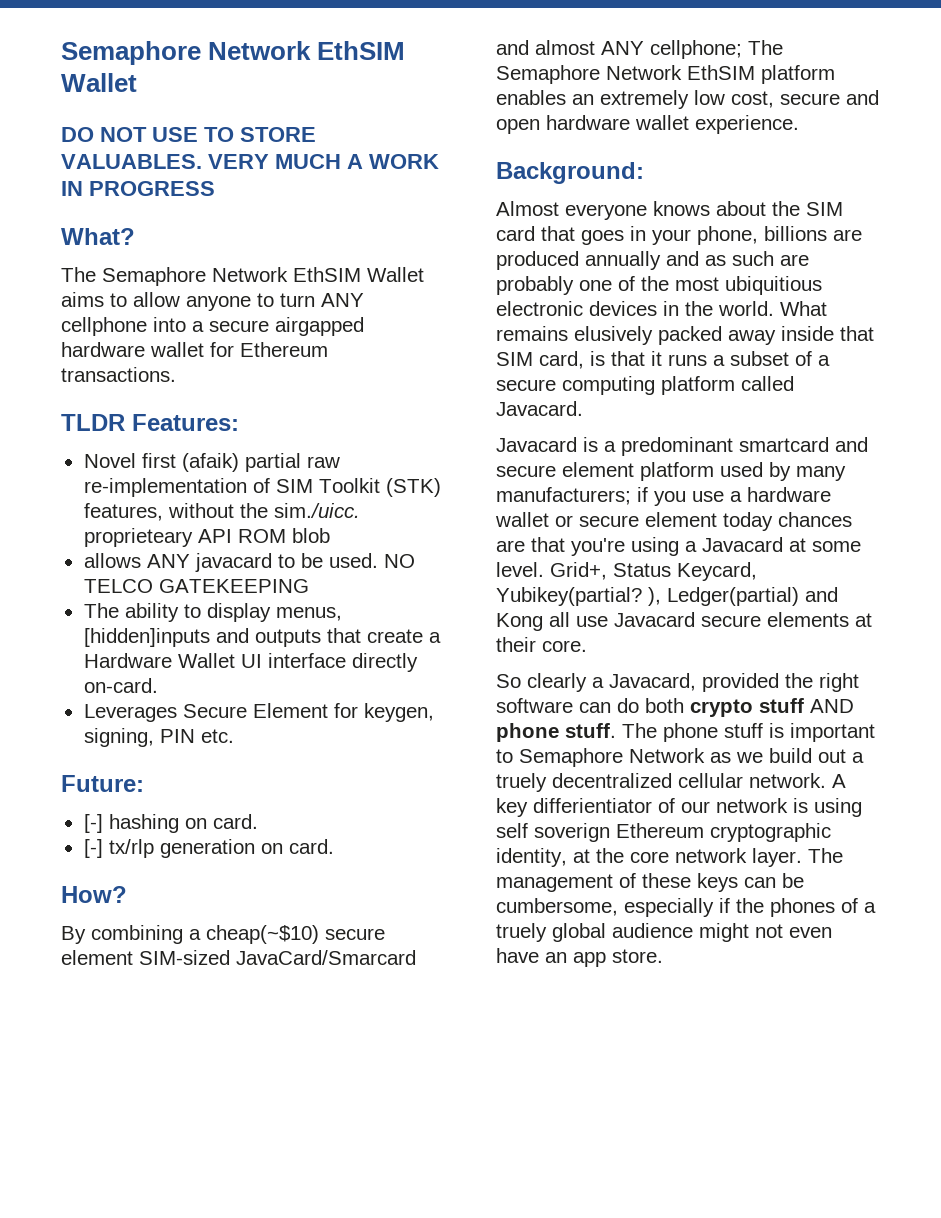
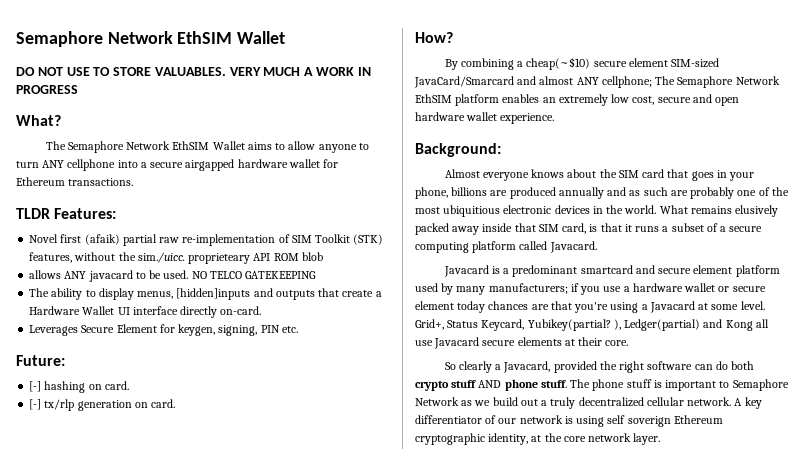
- The phone stuff is important to Semaphore Network as we build out a truely decentralized cellular network.
+ The phone stuff is important to Semaphore Network as we build out a truly decentralized cellular network.
- A key differientiator of our network is using self soverign Ethereum cryptographic identity, at the core network layer. The management of these keys can be cumbersome, especially if the phones of a truely global audience might not even have an app store.
+ A key differentiator of our network is using self soverign Ethereum cryptographic identity, at the core network layer.

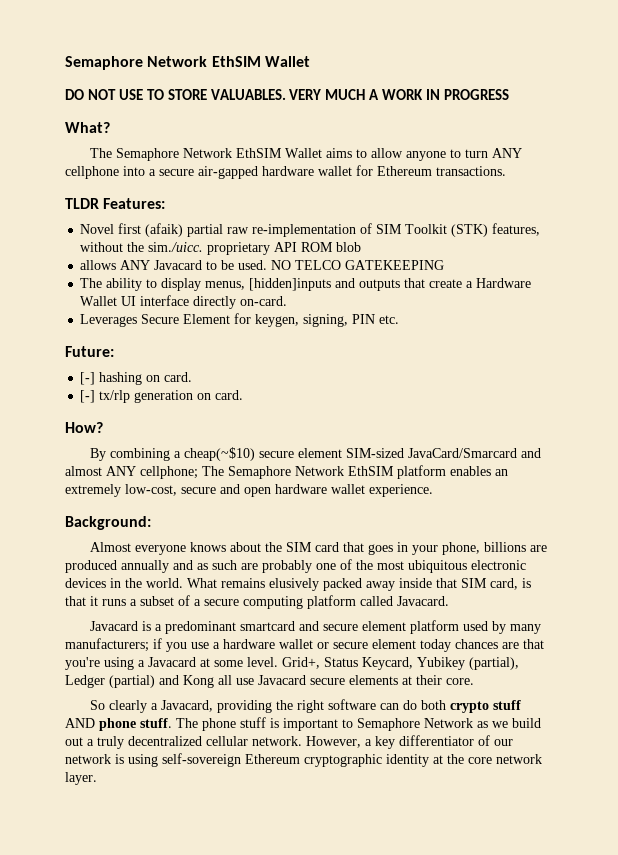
- The Semaphore Network EthSIM Wallet aims to allow anyone to turn ANY cellphone into a secure airgapped hardware wallet for Ethereum transactions.
+ The Semaphore Network EthSIM Wallet aims to allow anyone to turn ANY cellphone into a secure air-gapped hardware wallet for Ethereum transactions.
- Novel first (afaik) partial raw re-implementation of SIM Toolkit (STK) features, without the sim./uicc. proprieteary API ROM blob
+ Novel first (afaik) partial raw re-implementation of SIM Toolkit (STK) features, without the sim./uicc. proprietary API ROM blob
- allows ANY javacard to be used.
+ allows ANY Javacard to be used.
- By combining a cheap(~$10) secure element SIM-sized JavaCard/Smarcard and almost ANY cellphone; The Semaphore Network EthSIM platform enables an extremely low cost, secure and open hardware wallet experience.
+ By combining a cheap(~$10) secure element SIM-sized JavaCard/Smarcard and almost ANY cellphone; The Semaphore Network EthSIM platform enables an extremely low-cost, secure and open hardware wallet experience.
- Almost everyone knows about the SIM card that goes in your phone, billions are produced annually and as such are probably one of the most ubiquitious electronic devices in the world.
+ Almost everyone knows about the SIM card that goes in your phone, billions are produced annually and as such are probably one of the most ubiquitous electronic devices in the world.
- Grid+, Status Keycard, Yubikey(partial? ), Ledger(partial) and Kong all use Javacard secure elements at their core.
+ Grid+, Status Keycard, Yubikey (partial), Ledger (partial) and Kong all use Javacard secure elements at their core.
- So clearly a Javacard, provided the right software can do both crypto stuff AND phone stuff.
+ So clearly a Javacard, providing the right software can do both crypto stuff AND phone stuff.
- A key differentiator of our network is using self soverign Ethereum cryptographic identity, at the core network layer.
+ However, a key differentiator of our network is using self-sovereign Ethereum cryptographic identity at the core network layer.

